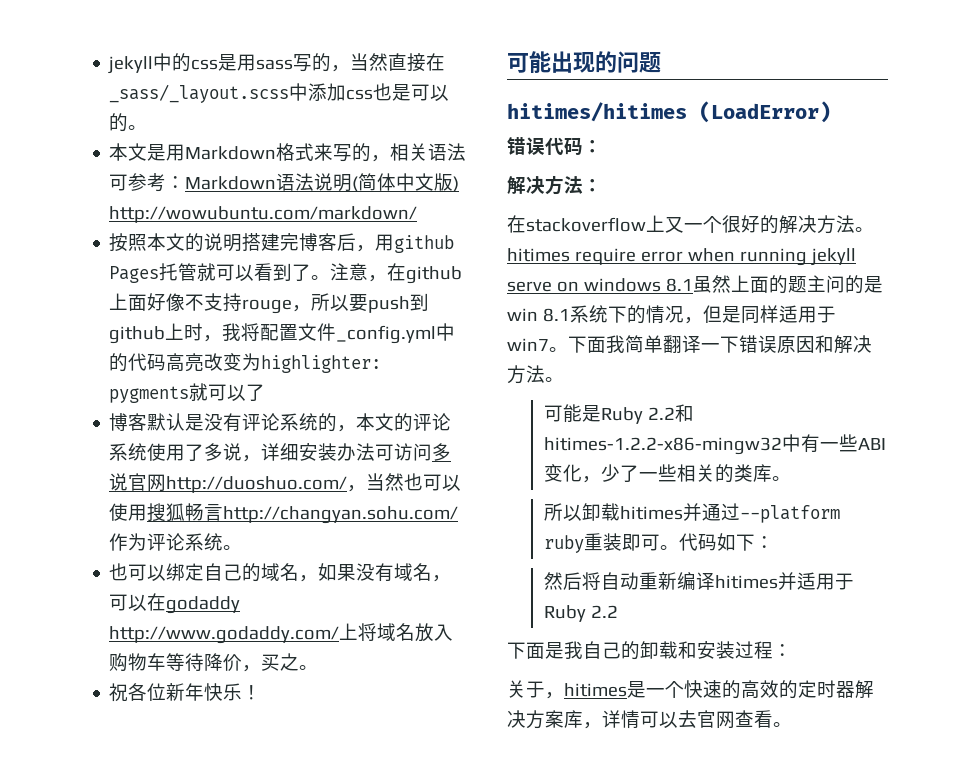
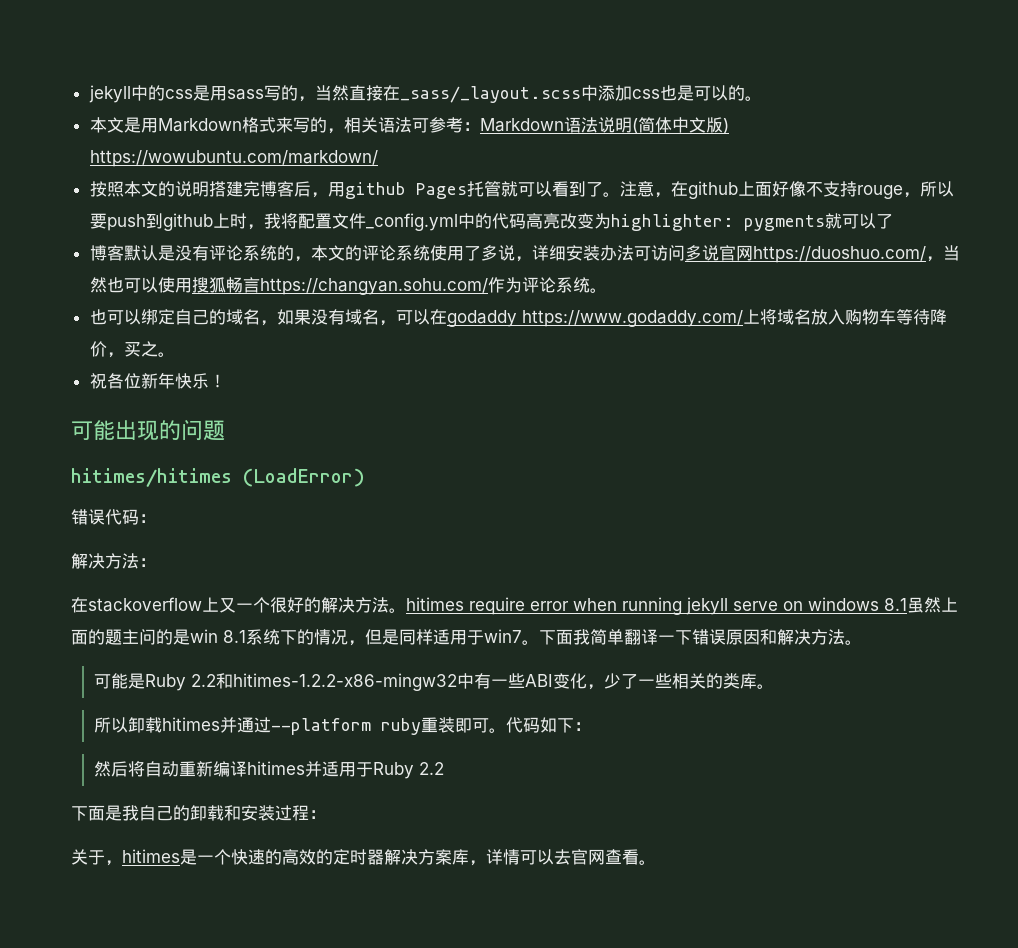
- 本文是用Markdown格式来写的，相关语法可参考：Markdown语法说明(简体中文版) http://wowubuntu.com/markdown/
+ 本文是用Markdown格式来写的，相关语法可参考：Markdown语法说明(简体中文版) https://wowubuntu.com/markdown/
- 博客默认是没有评论系统的，本文的评论系统使用了多说，详细安装办法可访问多说官网http://duoshuo.com/，当然也可以使用搜狐畅言http://changyan.sohu.com/作为评论系统。
+ 博客默认是没有评论系统的，本文的评论系统使用了多说，详细安装办法可访问多说官网https://duoshuo.com/，当然也可以使用搜狐畅言https://changyan.sohu.com/作为评论系统。
- 也可以绑定自己的域名，如果没有域名，可以在godaddy http://www.godaddy.com/上将域名放入购物车等待降价，买之。
+ 也可以绑定自己的域名，如果没有域名，可以在godaddy https://www.godaddy.com/上将域名放入购物车等待降价，买之。

